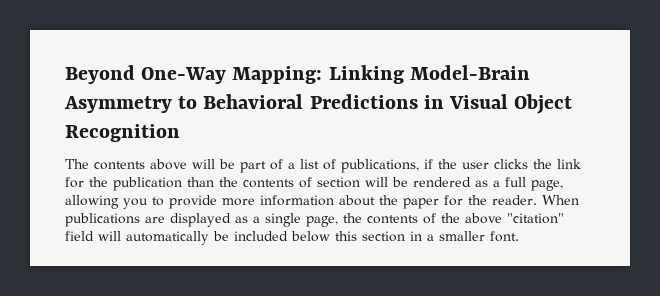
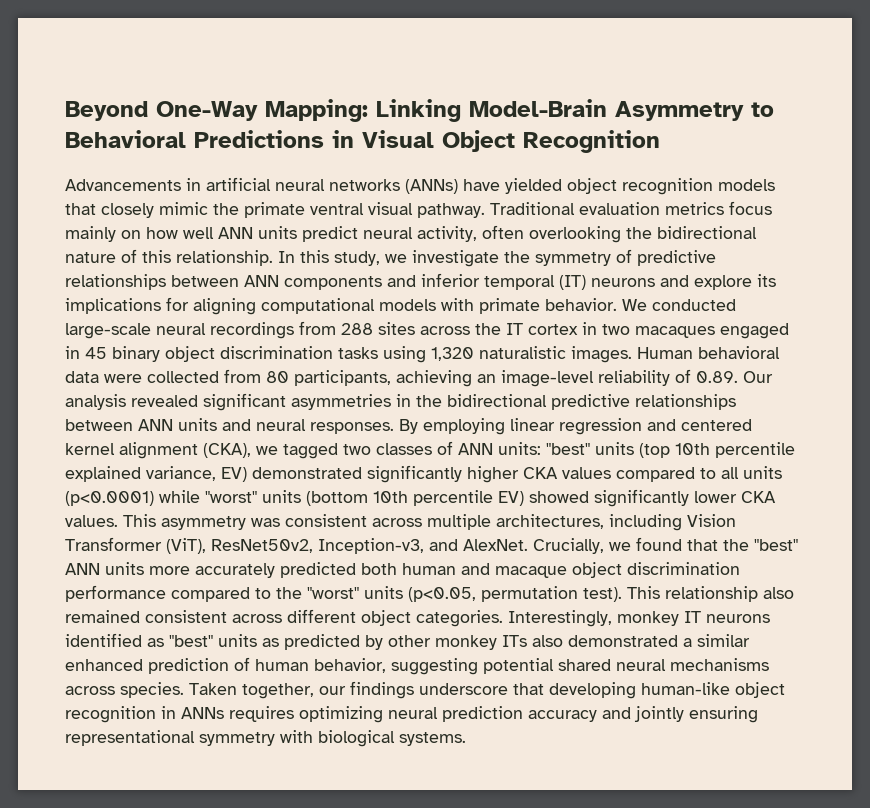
- The contents above will be part of a list of publications, if the user clicks the link for the publication than the contents of section will be rendered as a full page, allowing you to provide more information about the paper for the reader. When publications are displayed as a single page, the contents of the above "citation" field will automatically be included below this section in a smaller font.
+ Advancements in artificial neural networks (ANNs) have yielded object recognition models that closely mimic the primate ventral visual pathway. Traditional evaluation metrics focus mainly on how well ANN units predict neural activity, often overlooking the bidirectional nature of this relationship. In this study, we investigate the symmetry of predictive relationships between ANN components and inferior temporal (IT) neurons and explore its implications for aligning computational models with primate behavior. We conducted large-scale neural recordings from 288 sites across the IT cortex in two macaques engaged in 45 binary object discrimination tasks using 1,320 naturalistic images. Human behavioral data were collected from 80 participants, achieving an image-level reliability of 0.89. Our analysis revealed significant asymmetries in the bidirectional predictive relationships between ANN units and neural responses. By employing linear regression and centered kernel alignment (CKA), we tagged two classes of ANN units: "best" units (top 10th percentile explained variance, EV) demonstrated significantly higher CKA values compared to all units (p<0.0001) while "worst" units (bottom 10th percentile EV) showed significantly lower CKA values. This asymmetry was consistent across multiple architectures, including Vision Transformer (ViT), ResNet50v2, Inception-v3, and AlexNet. Crucially, we found that the "best" ANN units more accurately predicted both human and macaque object discrimination performance compared to the "worst" units (p<0.05, permutation test). This relationship also remained consistent across different object categories. Interestingly, monkey IT neurons identified as "best" units as predicted by other monkey ITs also demonstrated a similar enhanced prediction of human behavior, suggesting potential shared neural mechanisms across species. Taken together, our findings underscore that developing human-like object recognition in ANNs requires optimizing neural prediction accuracy and jointly ensuring representational symmetry with biological systems.

